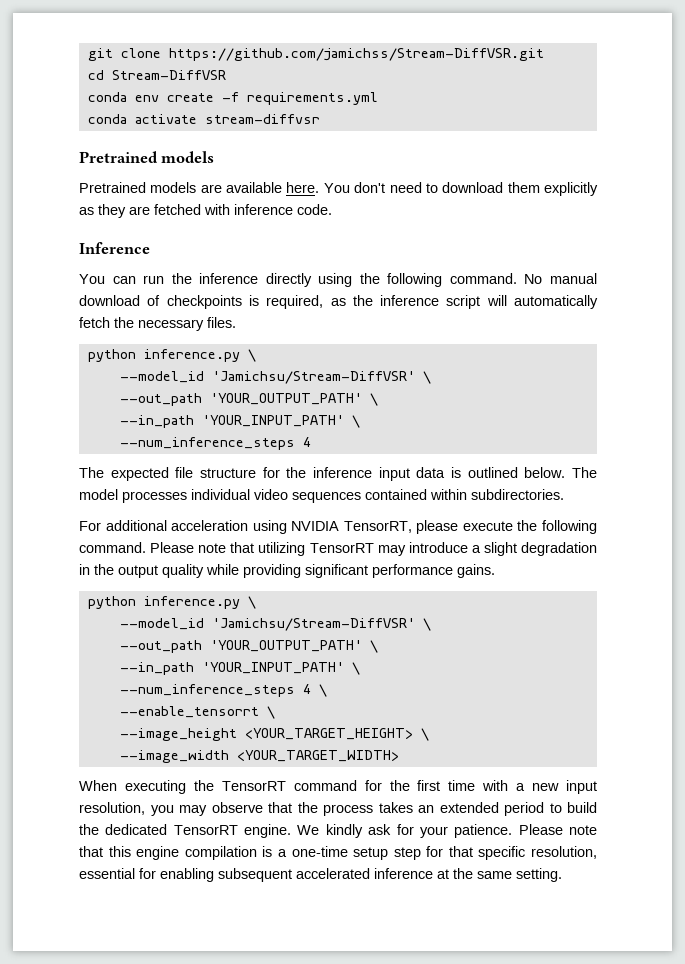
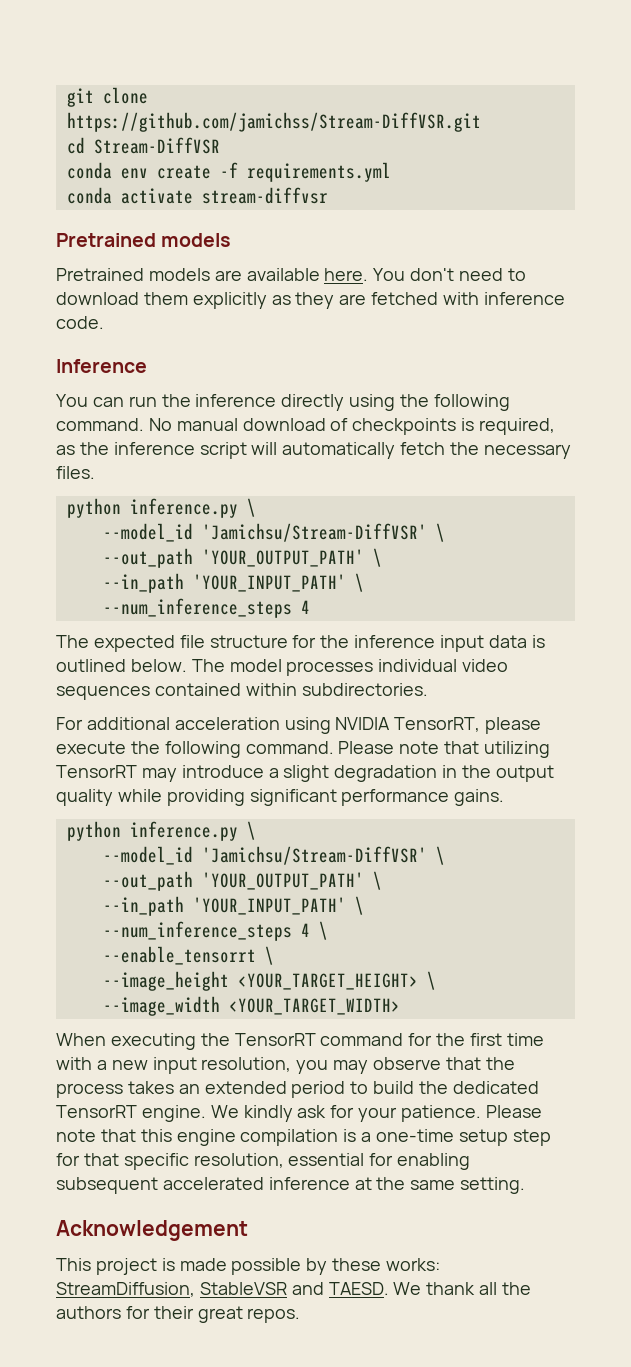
+ Acknowledgement
+ This project is made possible by these works: StreamDiffusion, StableVSR and TAESD. We thank all the authors for their great repos.

